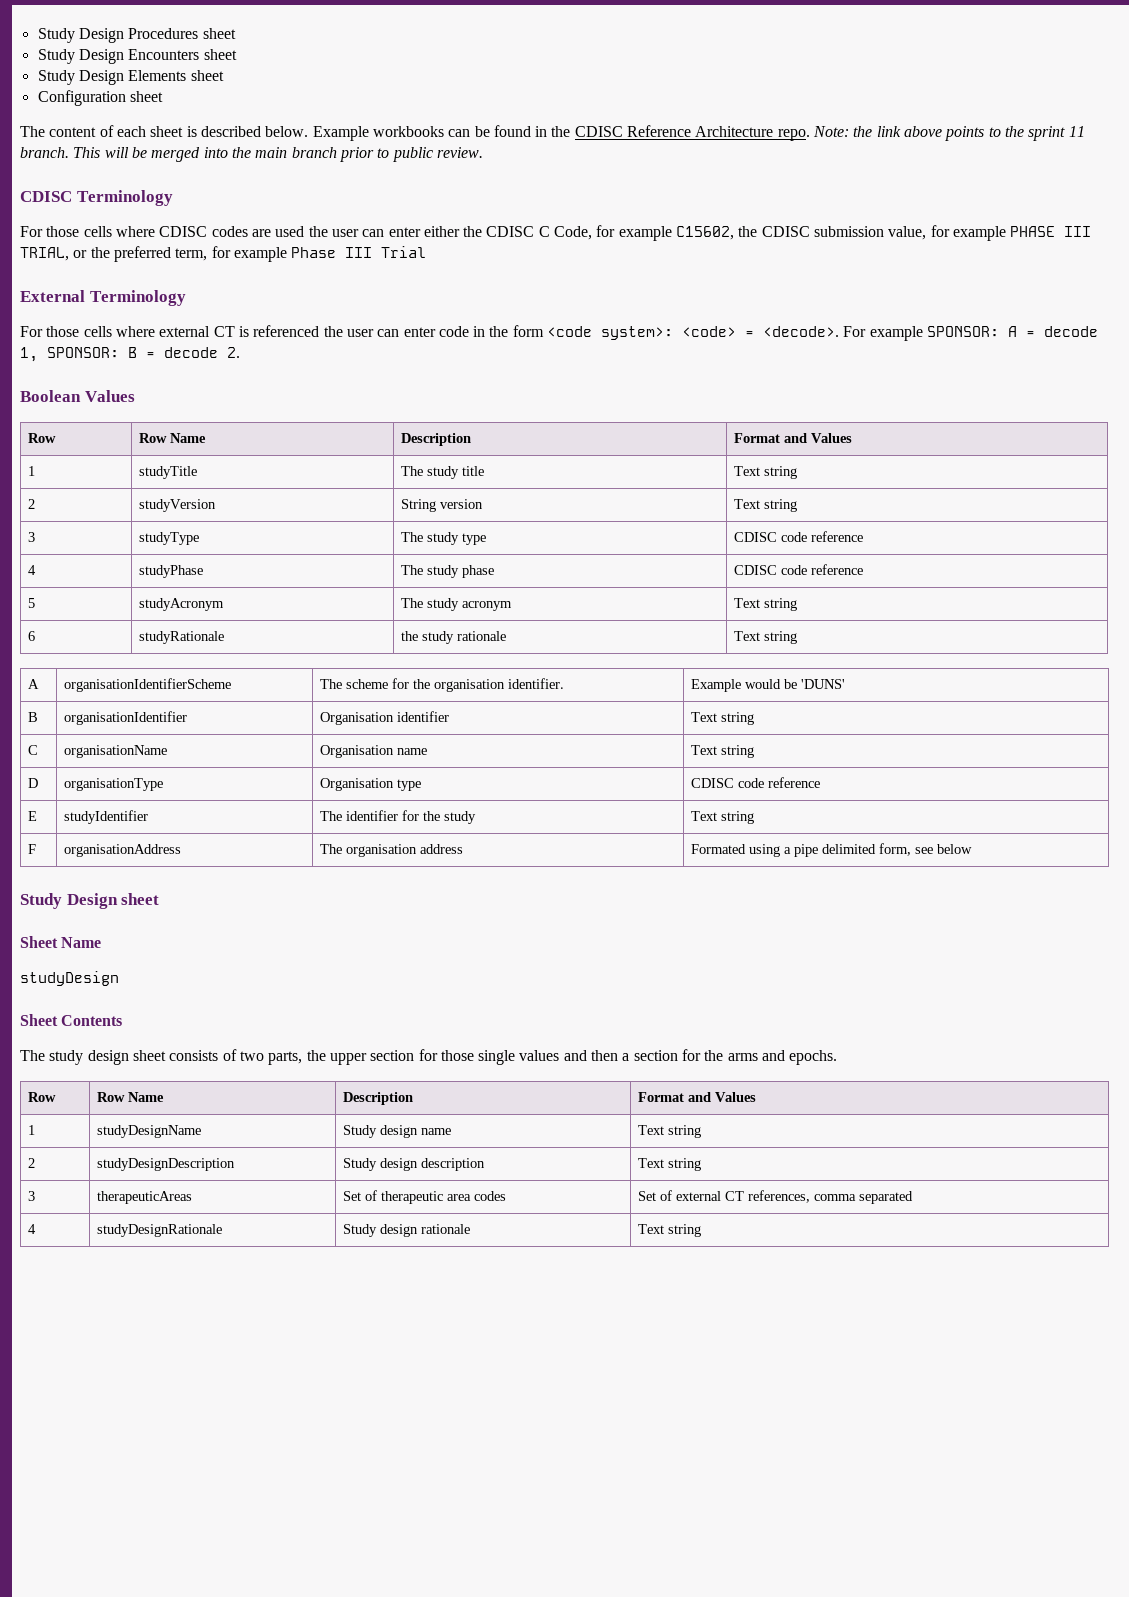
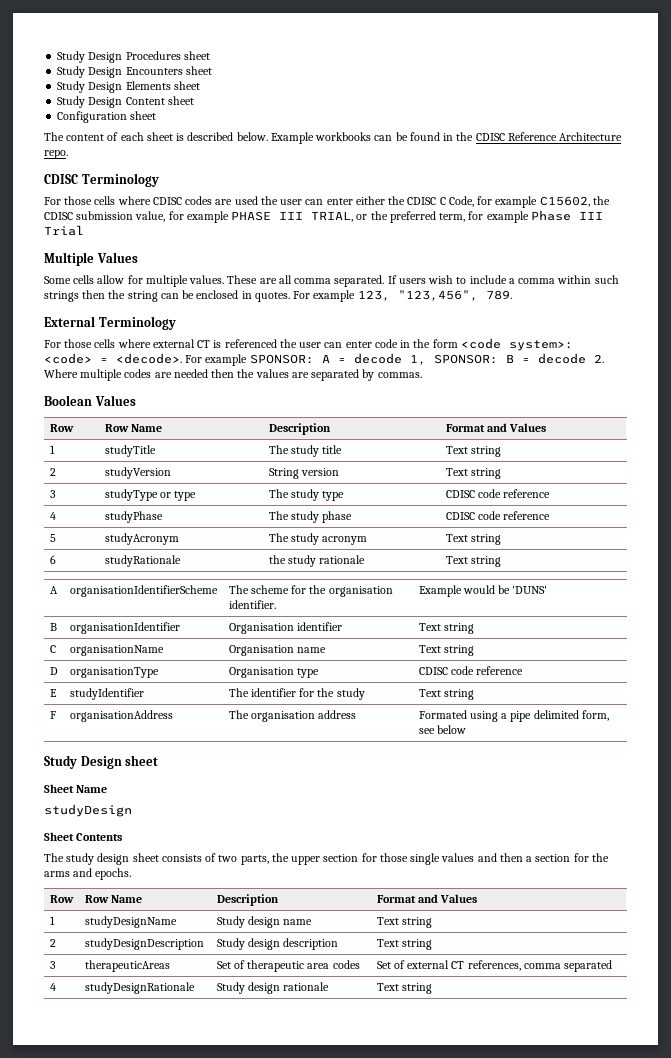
+ Study Design Content sheet
- Note: the link above points to the sprint 11 branch. This will be merged into the main branch prior to public review.
+ Multiple Values
+ Some cells allow for multiple values. These are all comma separated. If users wish to include a comma within such strings then the string can be enclosed in quotes. For example 123, "123,456", 789.
- For example SPONSOR: A = decode 1, SPONSOR: B = decode 2.
+ For example SPONSOR: A = decode 1, SPONSOR: B = decode 2. Where multiple codes are needed then the values are separated by commas.
- 3 | studyType | The study type | CDISC code reference
+ 3 | studyType or type | The study type | CDISC code reference

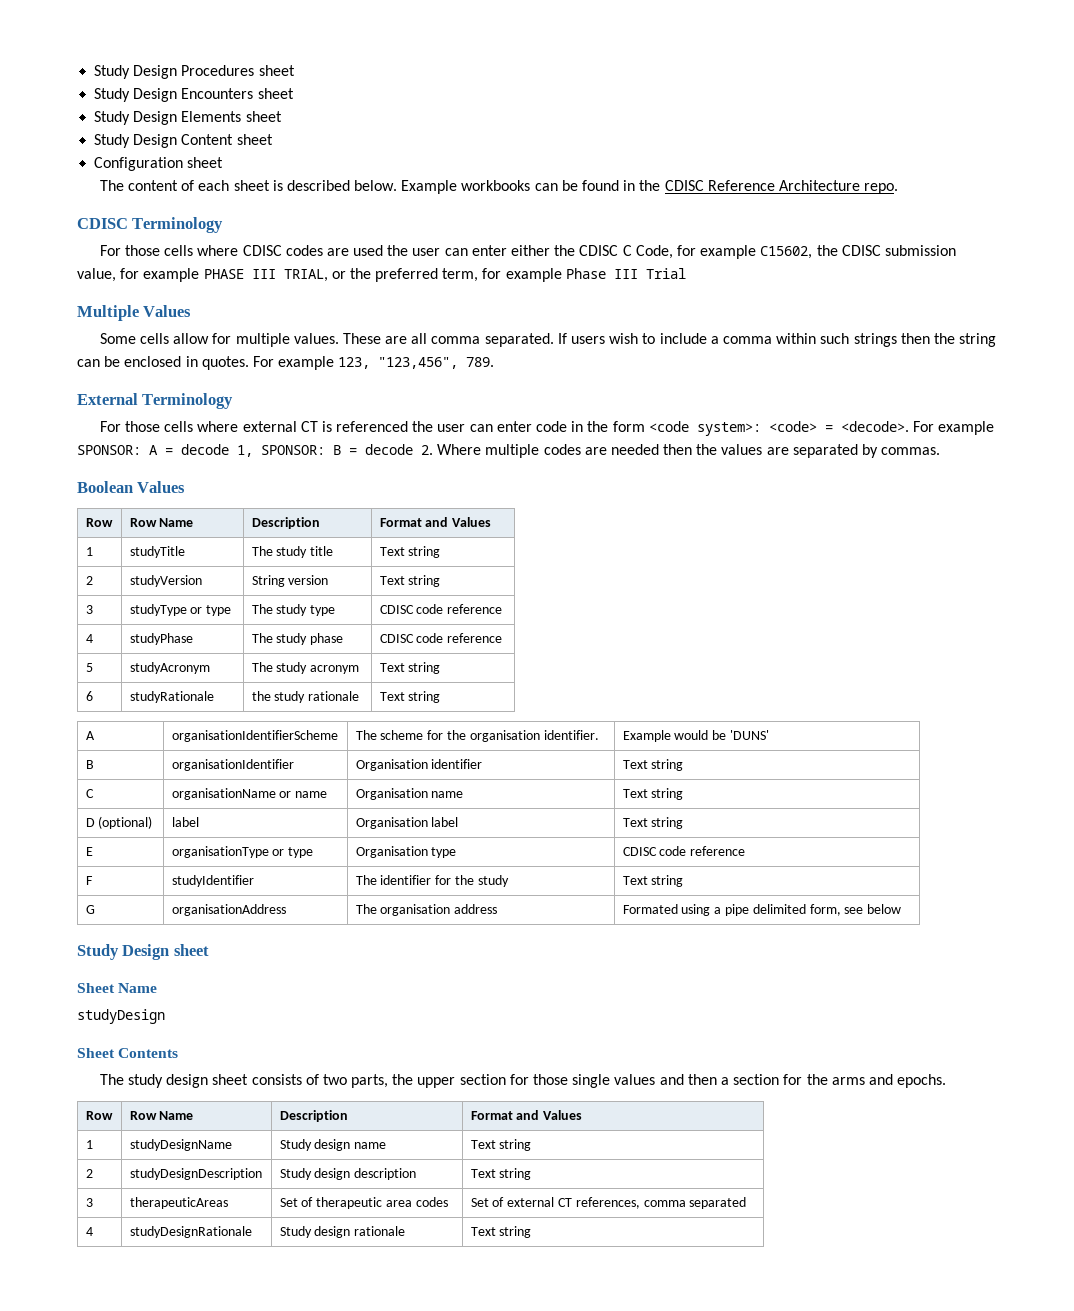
- C | organisationName | Organisation name | Text string
+ C | organisationName or name | Organisation name | Text string
- D | organisationType | Organisation type | CDISC code reference
+ D (optional) | label | Organisation label | Text string
+ E | organisationType or type | Organisation type | CDISC code reference
- E | studyIdentifier | The identifier for the study | Text string
+ F | studyIdentifier | The identifier for the study | Text string
- F | organisationAddress | The organisation address | Formated using a pipe delimited form, see below
+ G | organisationAddress | The organisation address | Formated using a pipe delimited form, see below

